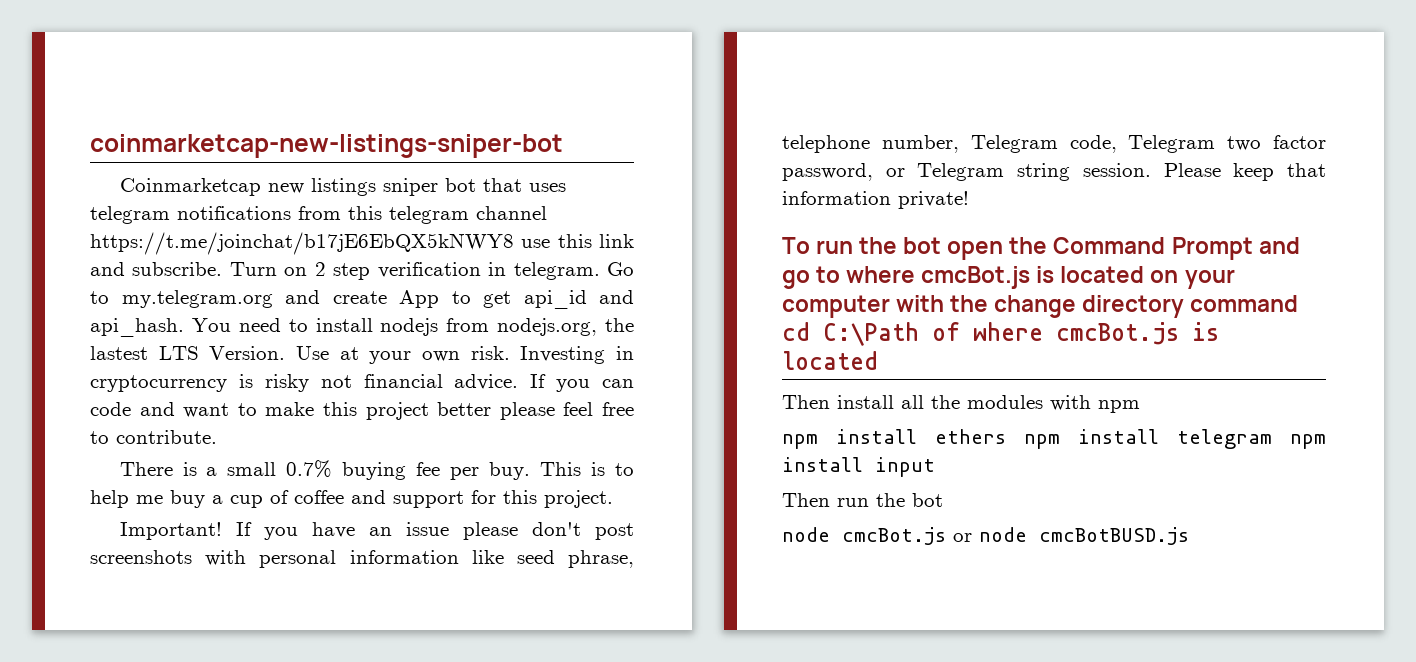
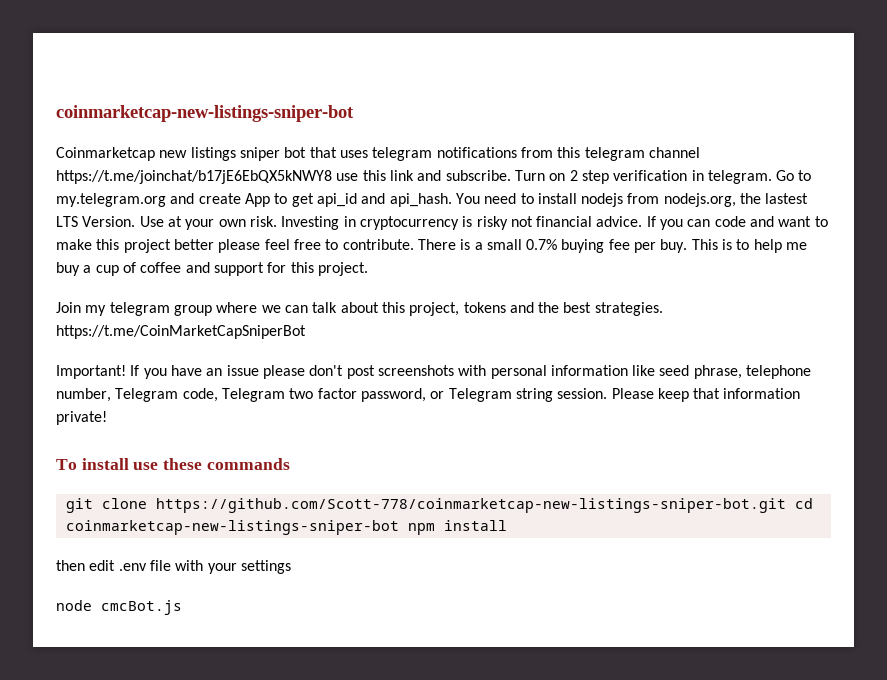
- If you can code and want to make this project better please feel free to contribute.
- There is a small 0.7% buying fee per buy.
+ If you can code and want to make this project better please feel free to contribute. There is a small 0.7% buying fee per buy.
+ Join my telegram group where we can talk about this project, tokens and the best strategies. https://t.me/CoinMarketCapSniperBot
- To run the bot open the Command Prompt and go to where cmcBot.js is located on your computer with the change directory command cd C:\Path of where cmcBot.js is located
- Then install all the modules with npm
- npm install ethers npm install telegram npm install input
- Then run the bot
+ To install use these commands
+ git clone https://github.com/Scott-778/coinmarketcap-new-listings-sniper-bot.git cd coinmarketcap-new-listings-sniper-bot npm install
+ then edit .env file with your settings
- node cmcBot.js or node cmcBotBUSD.js
+ node cmcBot.js

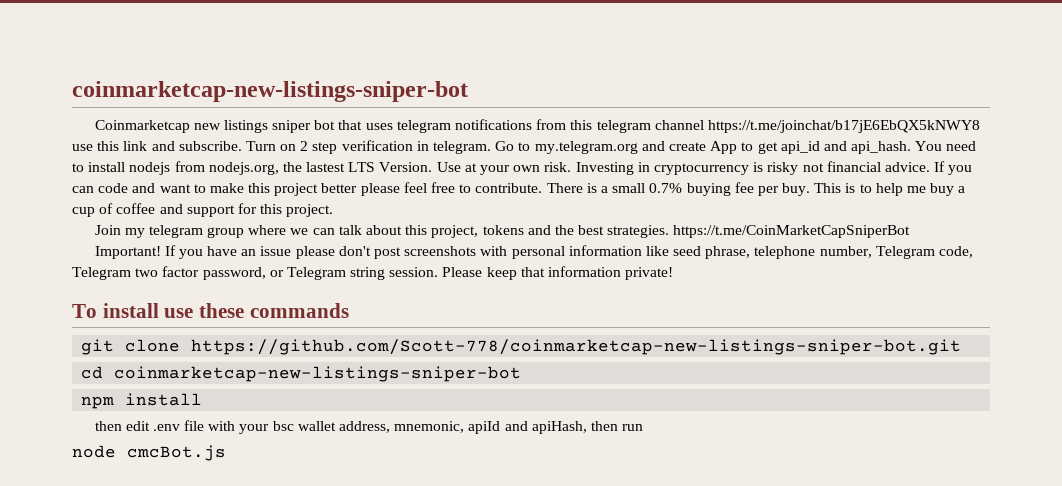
- git clone https://github.com/Scott-778/coinmarketcap-new-listings-sniper-bot.git cd coinmarketcap-new-listings-sniper-bot npm install
+ git clone https://github.com/Scott-778/coinmarketcap-new-listings-sniper-bot.git
+ cd coinmarketcap-new-listings-sniper-bot
+ npm install
- then edit .env file with your settings
+ then edit .env file with your bsc wallet address, mnemonic, apiId and apiHash, then run

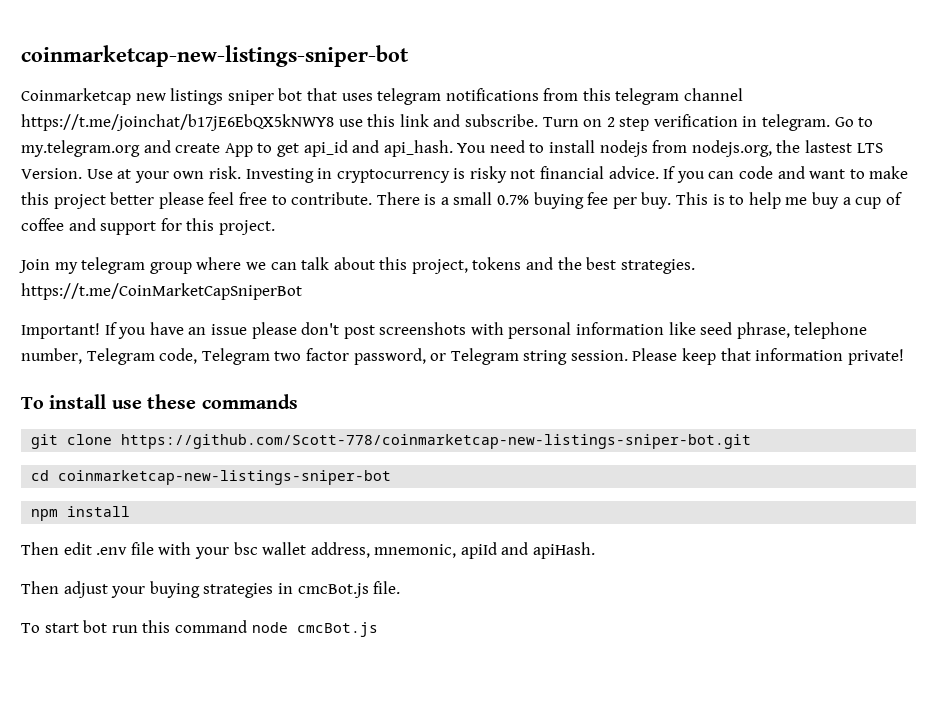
- then edit .env file with your bsc wallet address, mnemonic, apiId and apiHash, then run
- node cmcBot.js
+ Then edit .env file with your bsc wallet address, mnemonic, apiId and apiHash.
+ Then adjust your buying strategies in cmcBot.js file.
+ To start bot run this command node cmcBot.js

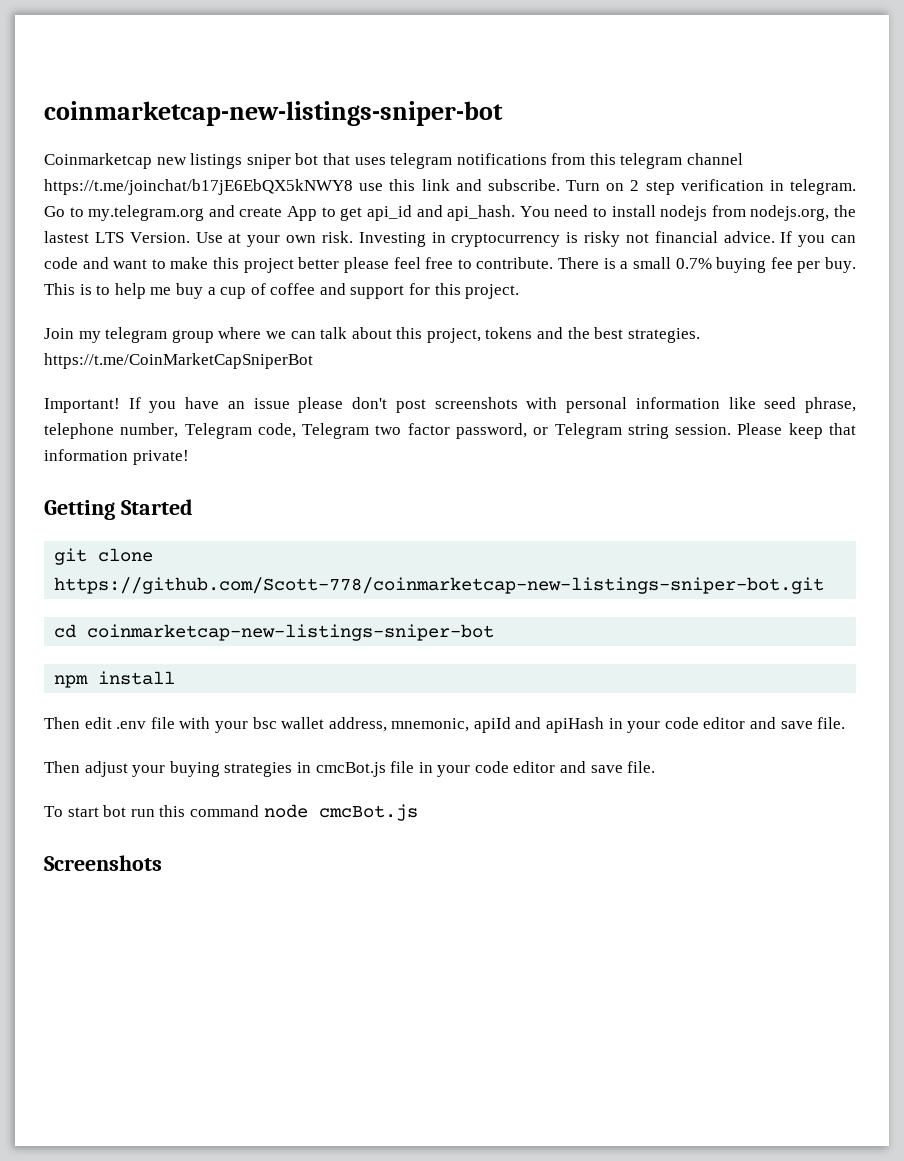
- To install use these commands
+ Getting Started
- Then edit .env file with your bsc wallet address, mnemonic, apiId and apiHash.
+ Then edit .env file with your bsc wallet address, mnemonic, apiId and apiHash in your code editor and save file.
- Then adjust your buying strategies in cmcBot.js file.
+ Then adjust your buying strategies in cmcBot.js file in your code editor and save file.
+ Screenshots

